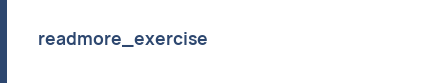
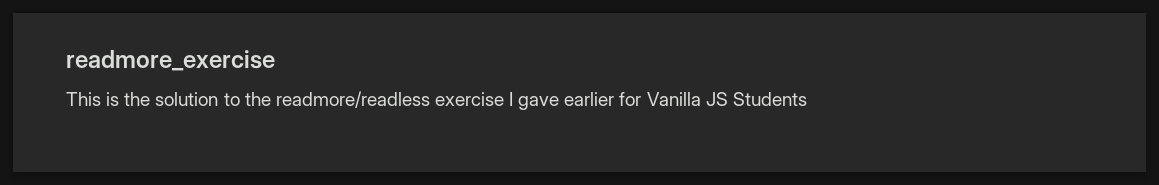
+ This is the solution to the readmore/readless exercise I gave earlier for Vanilla JS Students

